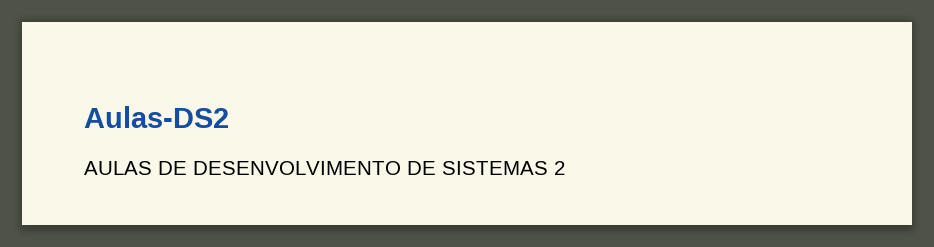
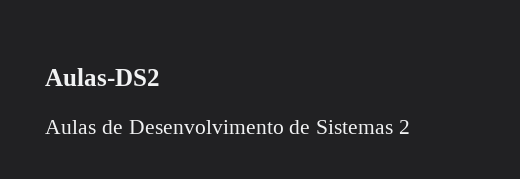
- AULAS DE DESENVOLVIMENTO DE SISTEMAS 2
+ Aulas de Desenvolvimento de Sistemas 2

